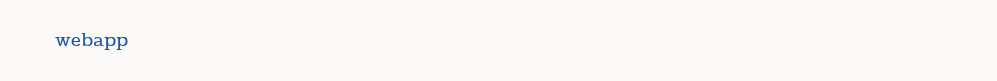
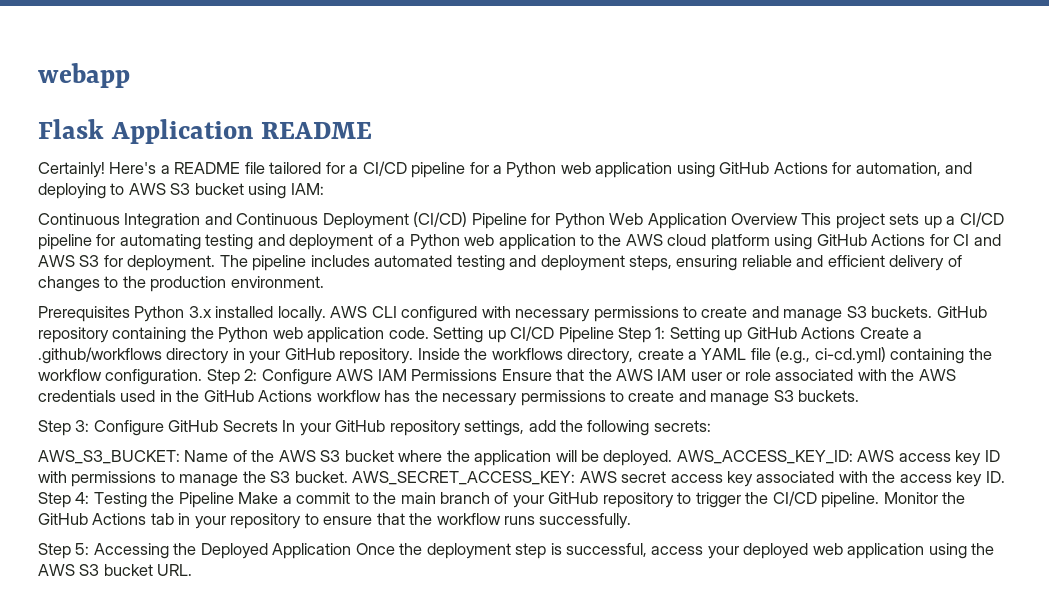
+ Flask Application README
+ Certainly! Here's a README file tailored for a CI/CD pipeline for a Python web application using GitHub Actions for automation, and deploying to AWS S3 bucket using IAM:
+ Continuous Integration and Continuous Deployment (CI/CD) Pipeline for Python Web Application Overview This project sets up a CI/CD pipeline for automating testing and deployment of a Python web application to the AWS cloud platform using GitHub Actions for CI and AWS S3 for deployment. The pipeline includes automated testing and deployment steps, ensuring reliable and efficient delivery of changes to the production environment.
+ Prerequisites Python 3.x installed locally. AWS CLI configured with necessary permissions to create and manage S3 buckets. GitHub repository containing the Python web application code. Setting up CI/CD Pipeline Step 1: Setting up GitHub Actions Create a .github/workflows directory in your GitHub repository. Inside the workflows directory, create a YAML file (e.g., ci-cd.yml) containing the workflow configuration. Step 2: Configure AWS IAM Permissions Ensure that the AWS IAM user or role associated with the AWS credentials used in the GitHub Actions workflow has the necessary permissions to create and manage S3 buckets.
+ Step 3: Configure GitHub Secrets In your GitHub repository settings, add the following secrets:
+ AWS_S3_BUCKET: Name of the AWS S3 bucket where the application will be deployed. AWS_ACCESS_KEY_ID: AWS access key ID with permissions to manage the S3 bucket. AWS_SECRET_ACCESS_KEY: AWS secret access key associated with the access key ID. Step 4: Testing the Pipeline Make a commit to the main branch of your GitHub repository to trigger the CI/CD pipeline. Monitor the GitHub Actions tab in your repository to ensure that the workflow runs successfully.
+ Step 5: Accessing the Deployed Application Once the deployment step is successful, access your deployed web application using the AWS S3 bucket URL.

